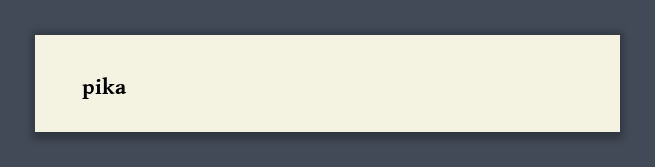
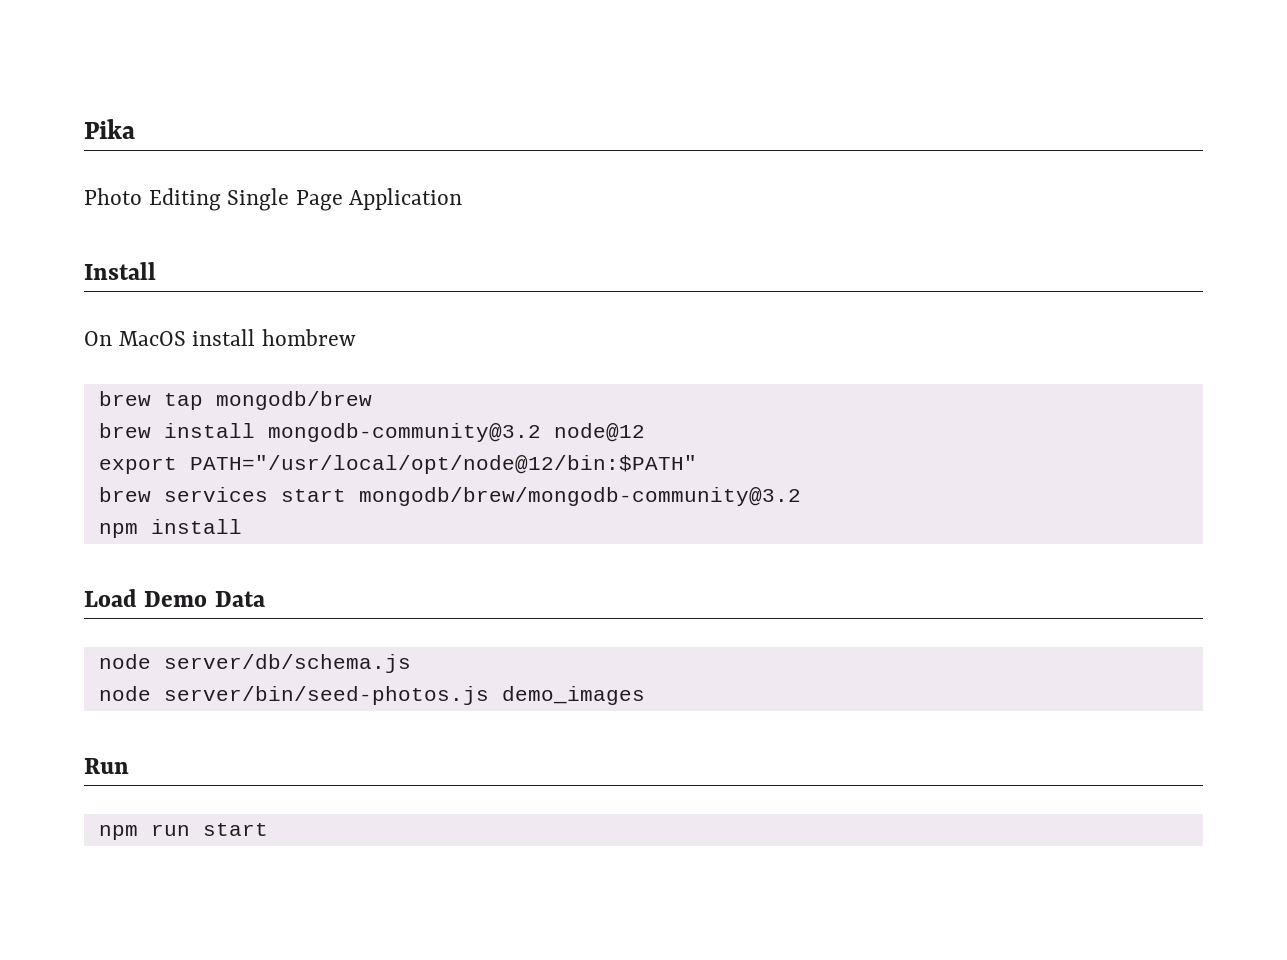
- pika
+ Pika
+ Photo Editing Single Page Application
+ Install
+ On MacOS install hombrew
+ brew tap mongodb/brew
+ brew install mongodb-community@3.2 node@12
+ export PATH="/usr/local/opt/node@12/bin:$PATH"
+ brew services start mongodb/brew/mongodb-community@3.2
+ npm install
+ Load Demo Data
+ node server/db/schema.js
+ node server/bin/seed-photos.js demo_images
+ Run
+ npm run start

